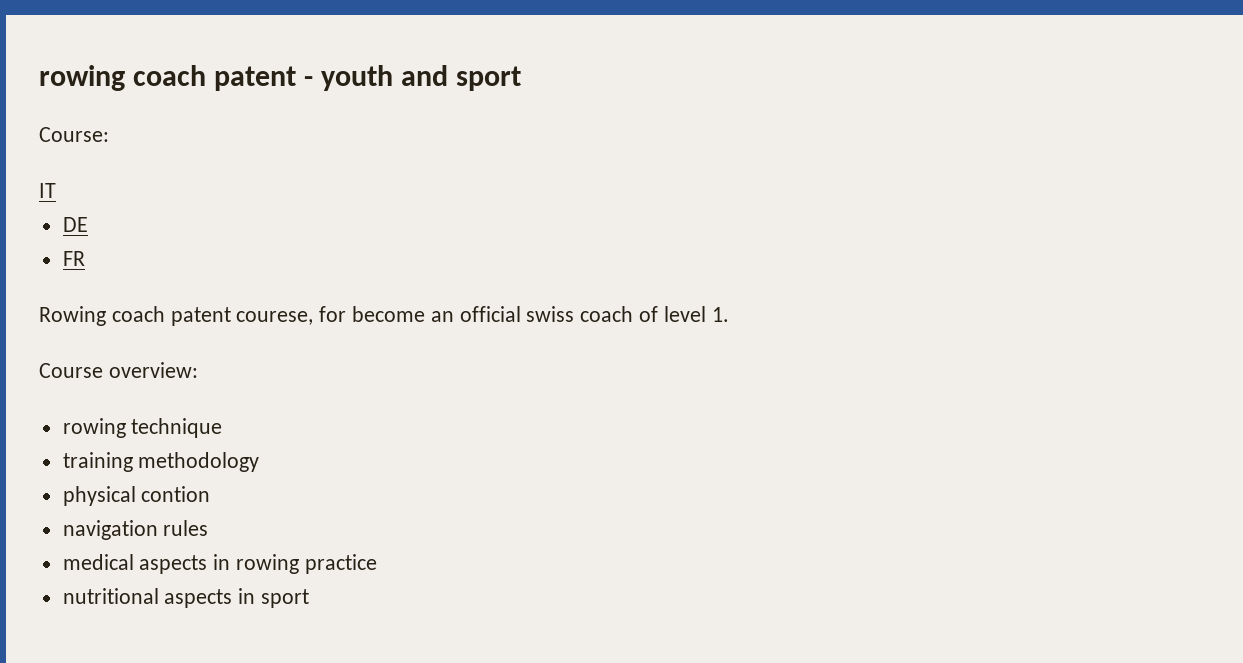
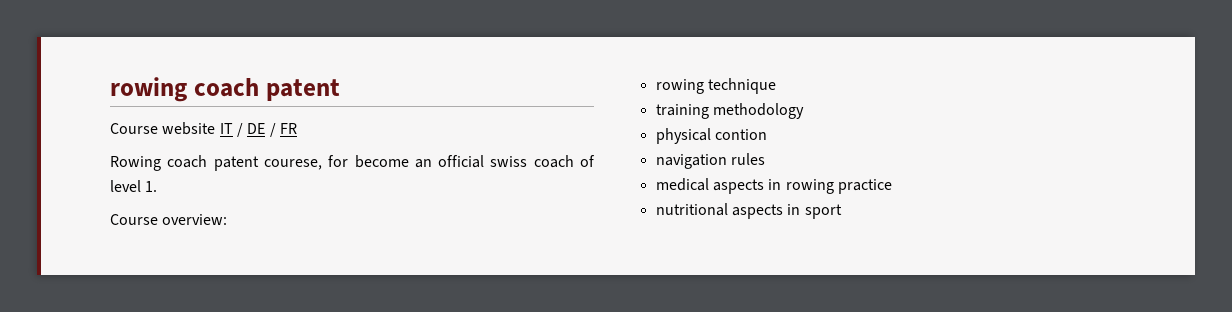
- rowing coach patent - youth and sport
- Course:
- IT
- DE
- FR
+ rowing coach patent
+ Course website IT / DE / FR

